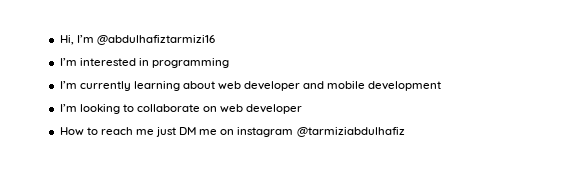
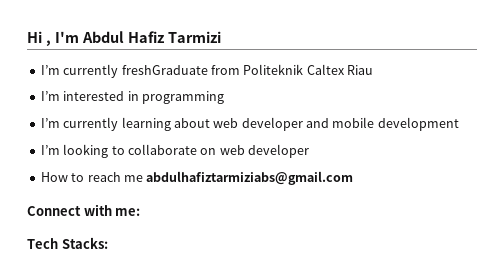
- Hi, I’m @abdulhafiztarmizi16
+ Hi , I'm Abdul Hafiz Tarmizi
+ I’m currently freshGraduate from Politeknik Caltex Riau
- How to reach me just DM me on instagram @tarmiziabdulhafiz
+ How to reach me abdulhafiztarmiziabs@gmail.com
+ Connect with me:
+ Tech Stacks:

